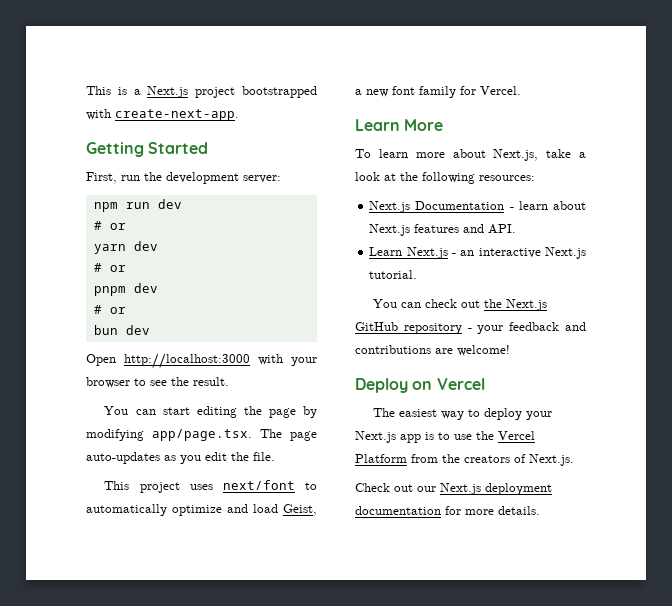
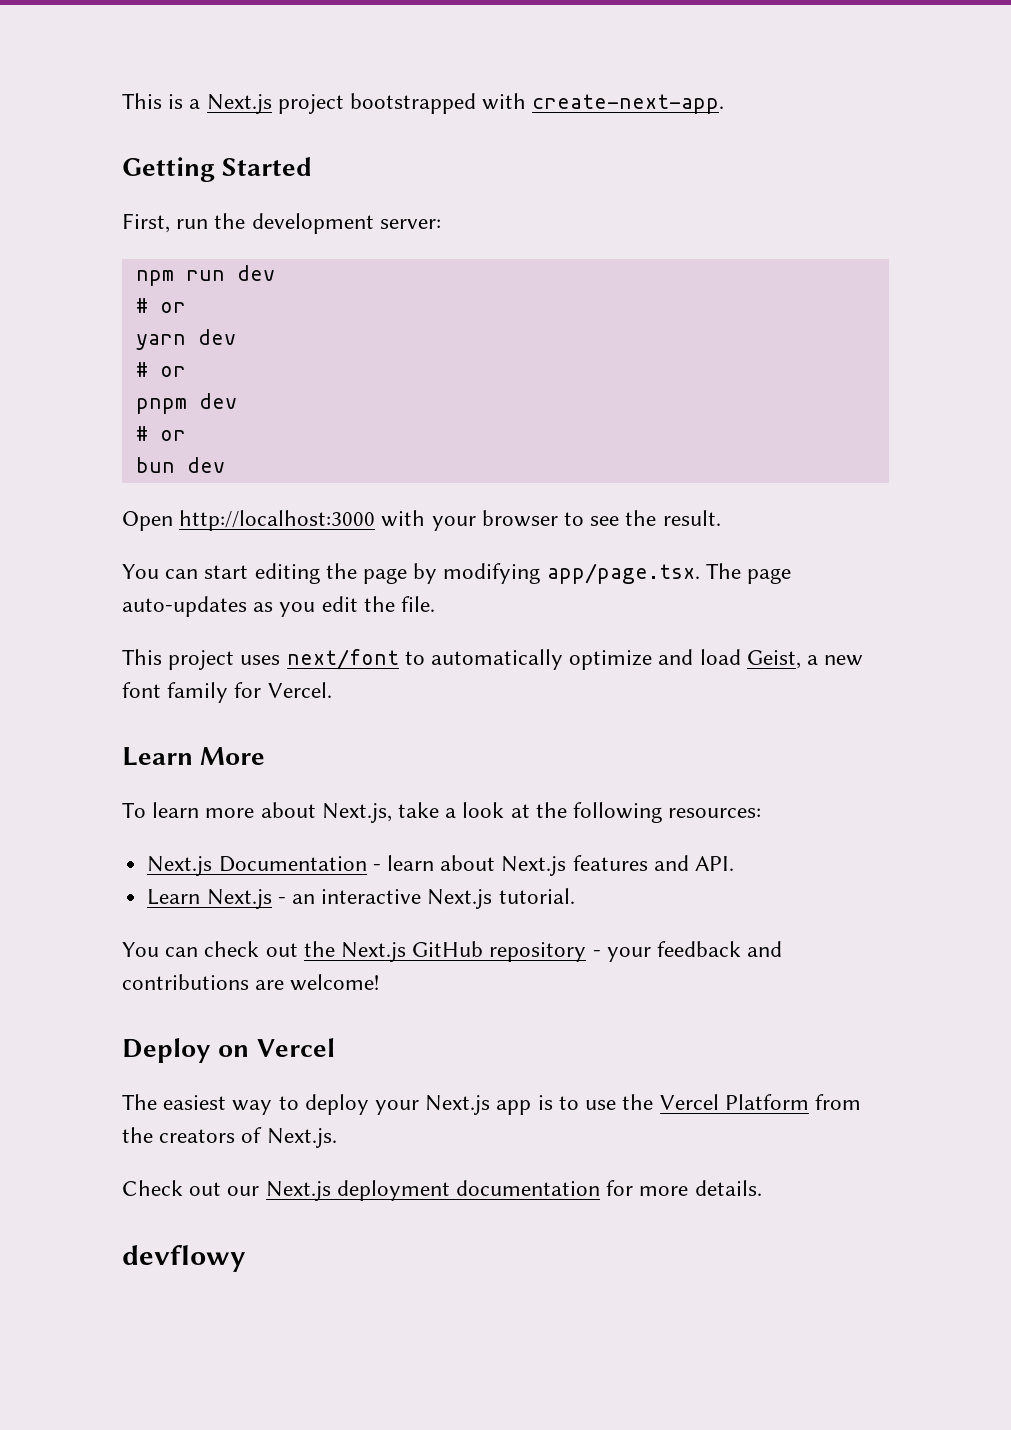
+ devflowy

